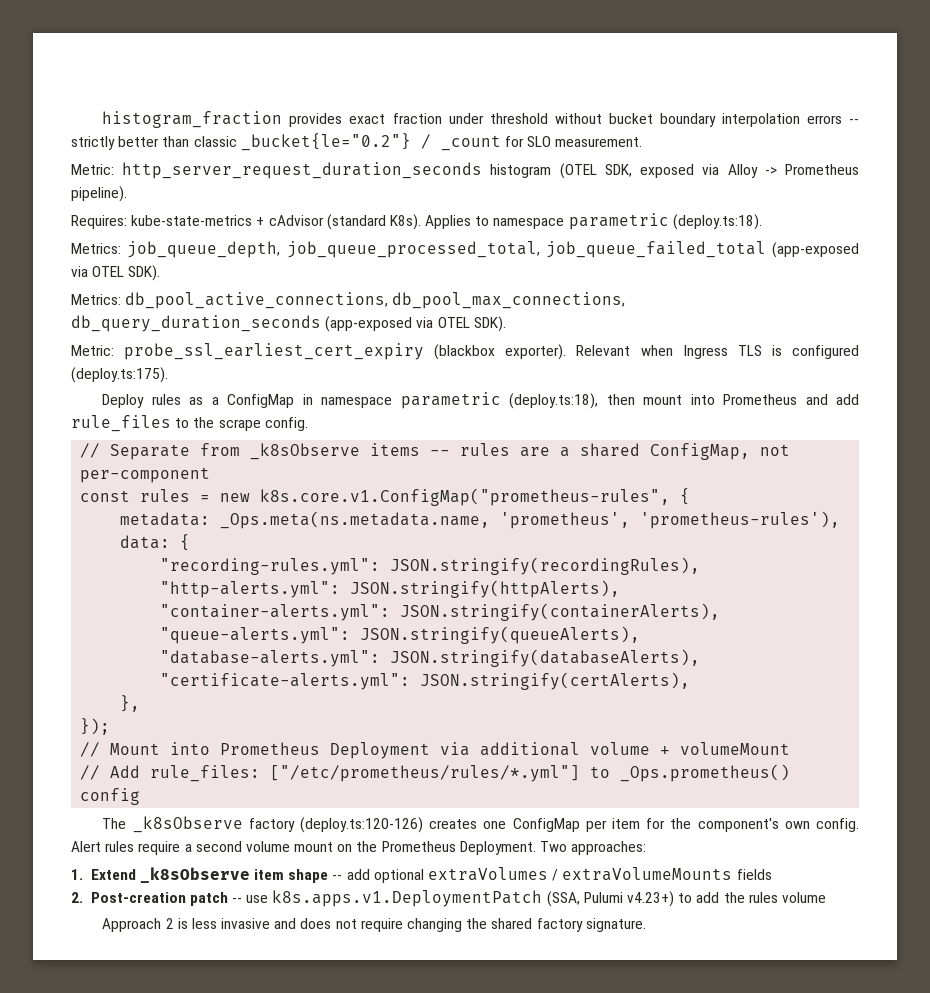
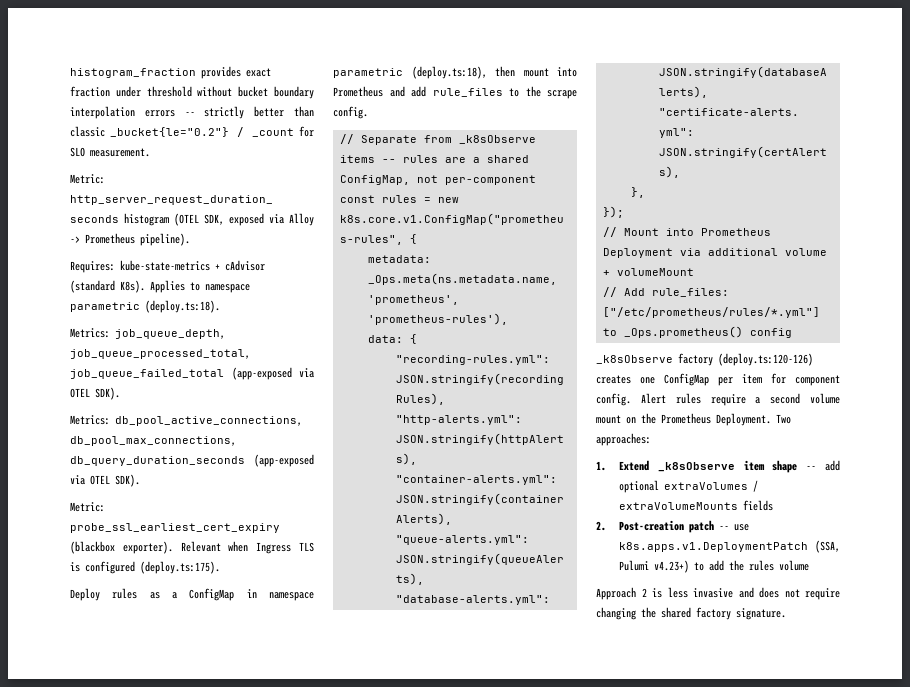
- The _k8sObserve factory (deploy.ts:120-126) creates one ConfigMap per item for the component's own config.
+ _k8sObserve factory (deploy.ts:120-126) creates one ConfigMap per item for component config.

